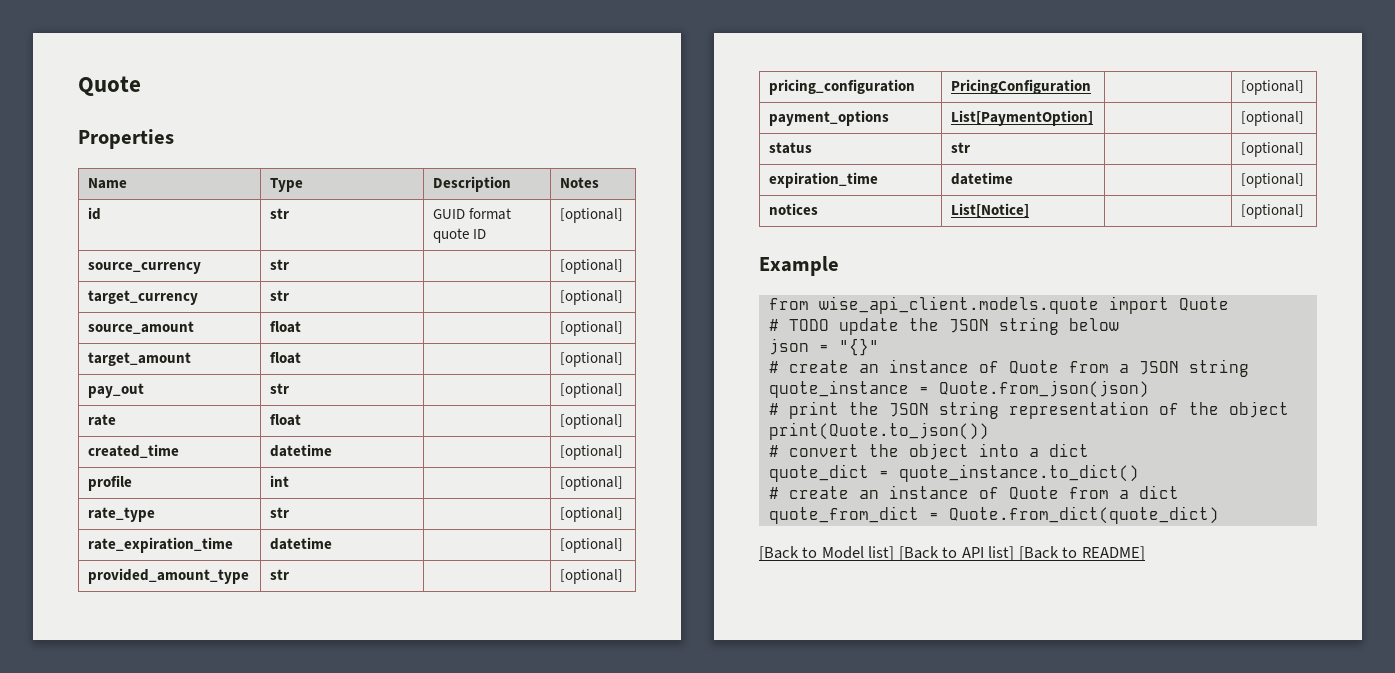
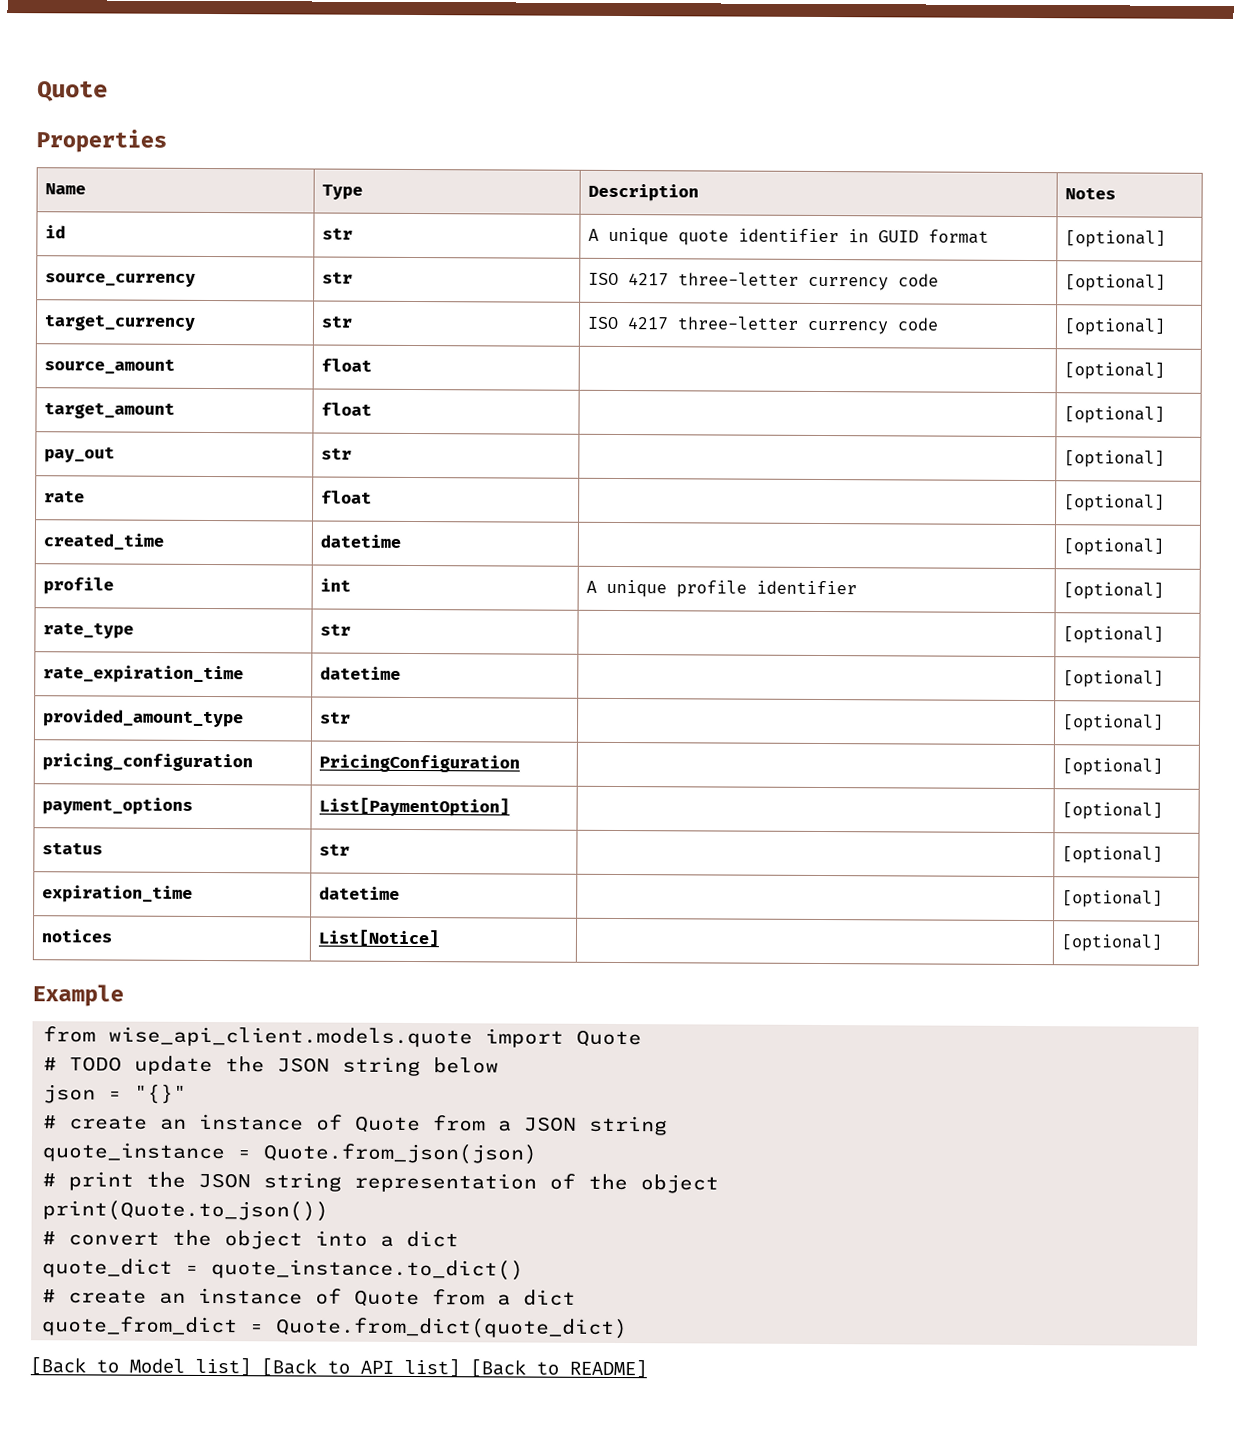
- id | str | GUID format quote ID | [optional]
+ id | str | A unique quote identifier in GUID format | [optional]
- source_currency | str | | [optional]
- target_currency | str | | [optional]
+ source_currency | str | ISO 4217 three-letter currency code | [optional]
+ target_currency | str | ISO 4217 three-letter currency code | [optional]
- profile | int | | [optional]
+ profile | int | A unique profile identifier | [optional]

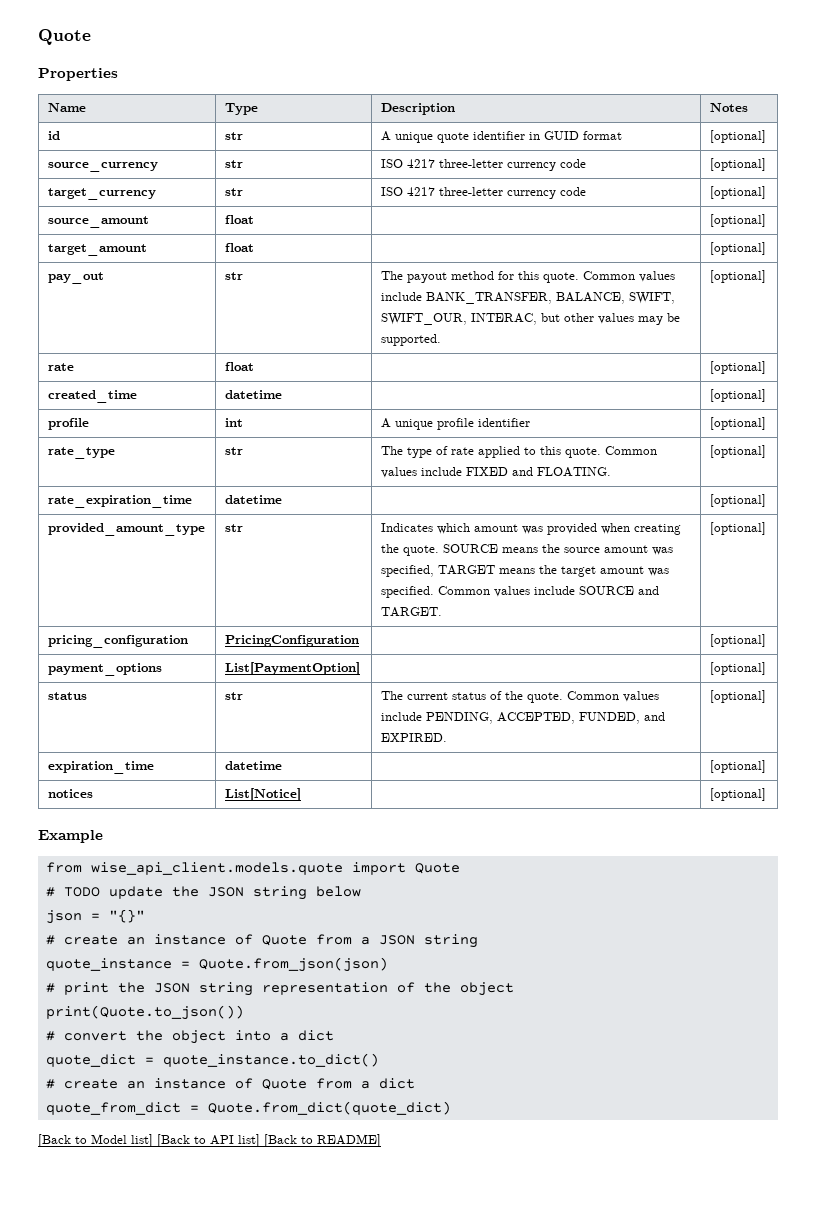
- pay_out | str | | [optional]
+ pay_out | str | The payout method for this quote. Common values include BANK_TRANSFER, BALANCE, SWIFT, SWIFT_OUR, INTERAC, but other values may be supported. | [optional]
- rate_type | str | | [optional]
+ rate_type | str | The type of rate applied to this quote. Common values include FIXED and FLOATING. | [optional]
- provided_amount_type | str | | [optional]
+ provided_amount_type | str | Indicates which amount was provided when creating the quote. SOURCE means the source amount was specified, TARGET means the target amount was specified. Common values include SOURCE and TARGET. | [optional]
- status | str | | [optional]
+ status | str | The current status of the quote. Common values include PENDING, ACCEPTED, FUNDED, and EXPIRED. | [optional]

